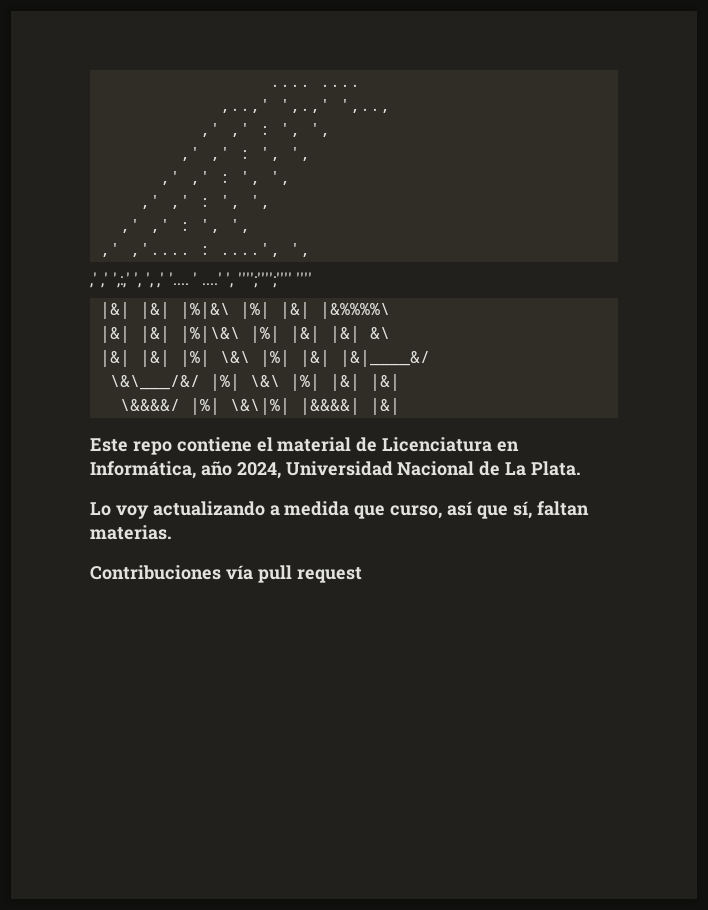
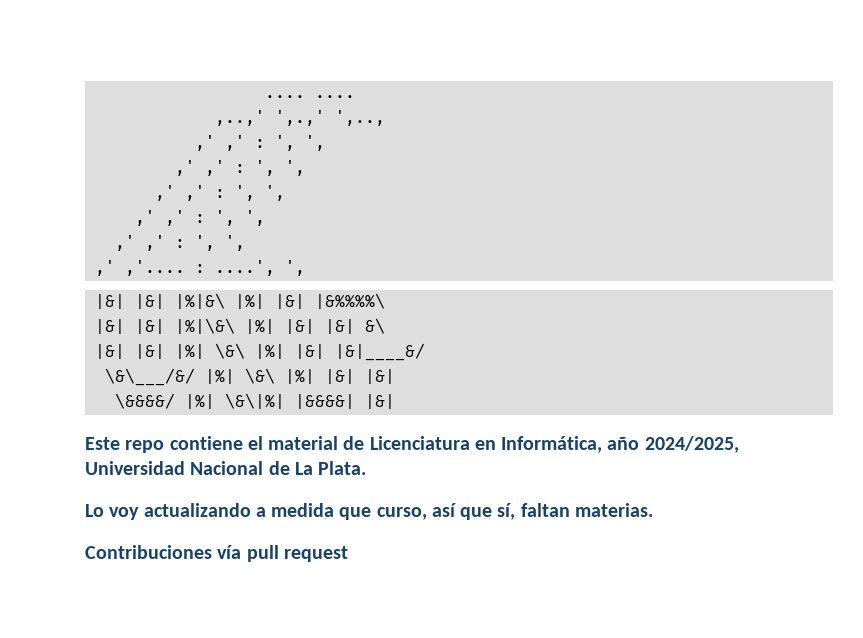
- ,' ,' ',:,' ', ', ,' '.... ' ....' ', '''';'''';'''' ''''
- Este repo contiene el material de Licenciatura en Informática, año 2024, Universidad Nacional de La Plata.
+ Este repo contiene el material de Licenciatura en Informática, año 2024/2025, Universidad Nacional de La Plata.

